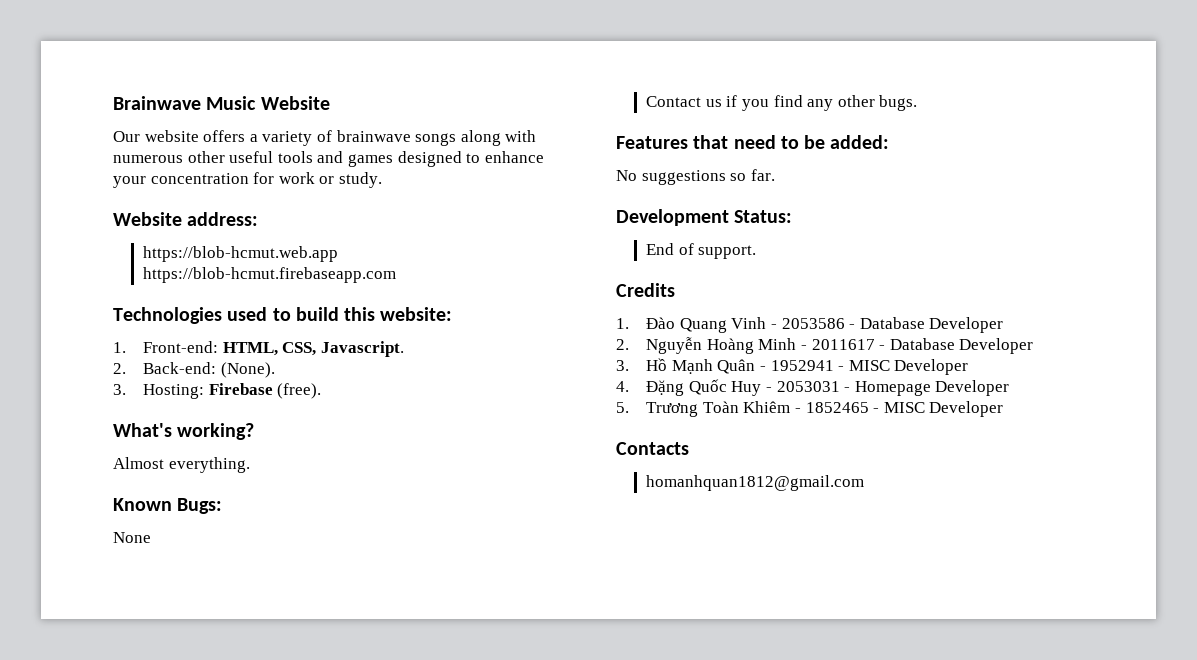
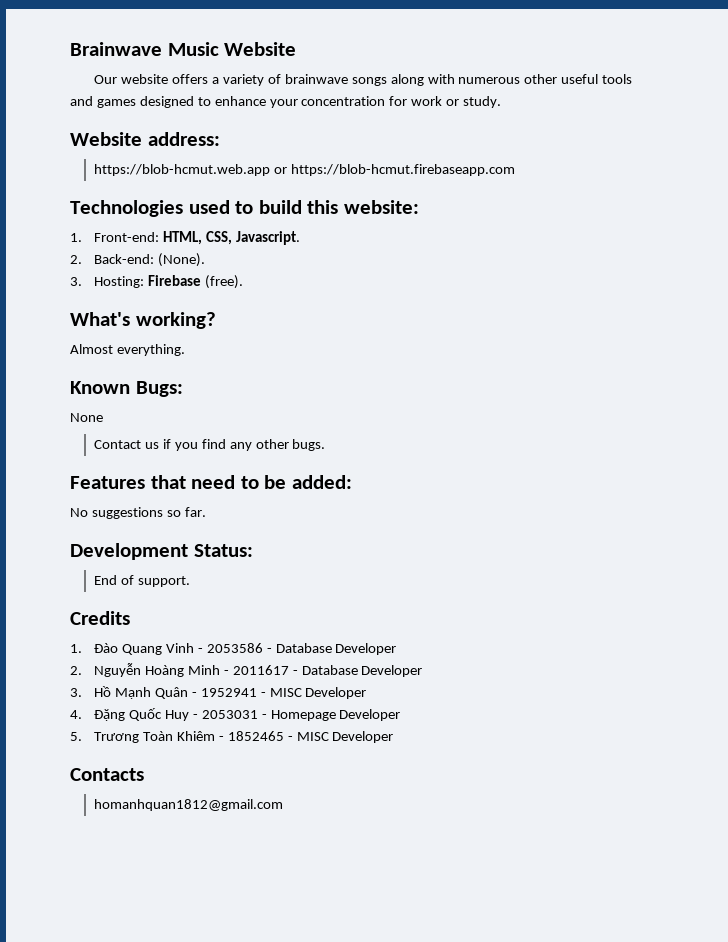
- https://blob-hcmut.web.app https://blob-hcmut.firebaseapp.com
+ https://blob-hcmut.web.app or https://blob-hcmut.firebaseapp.com

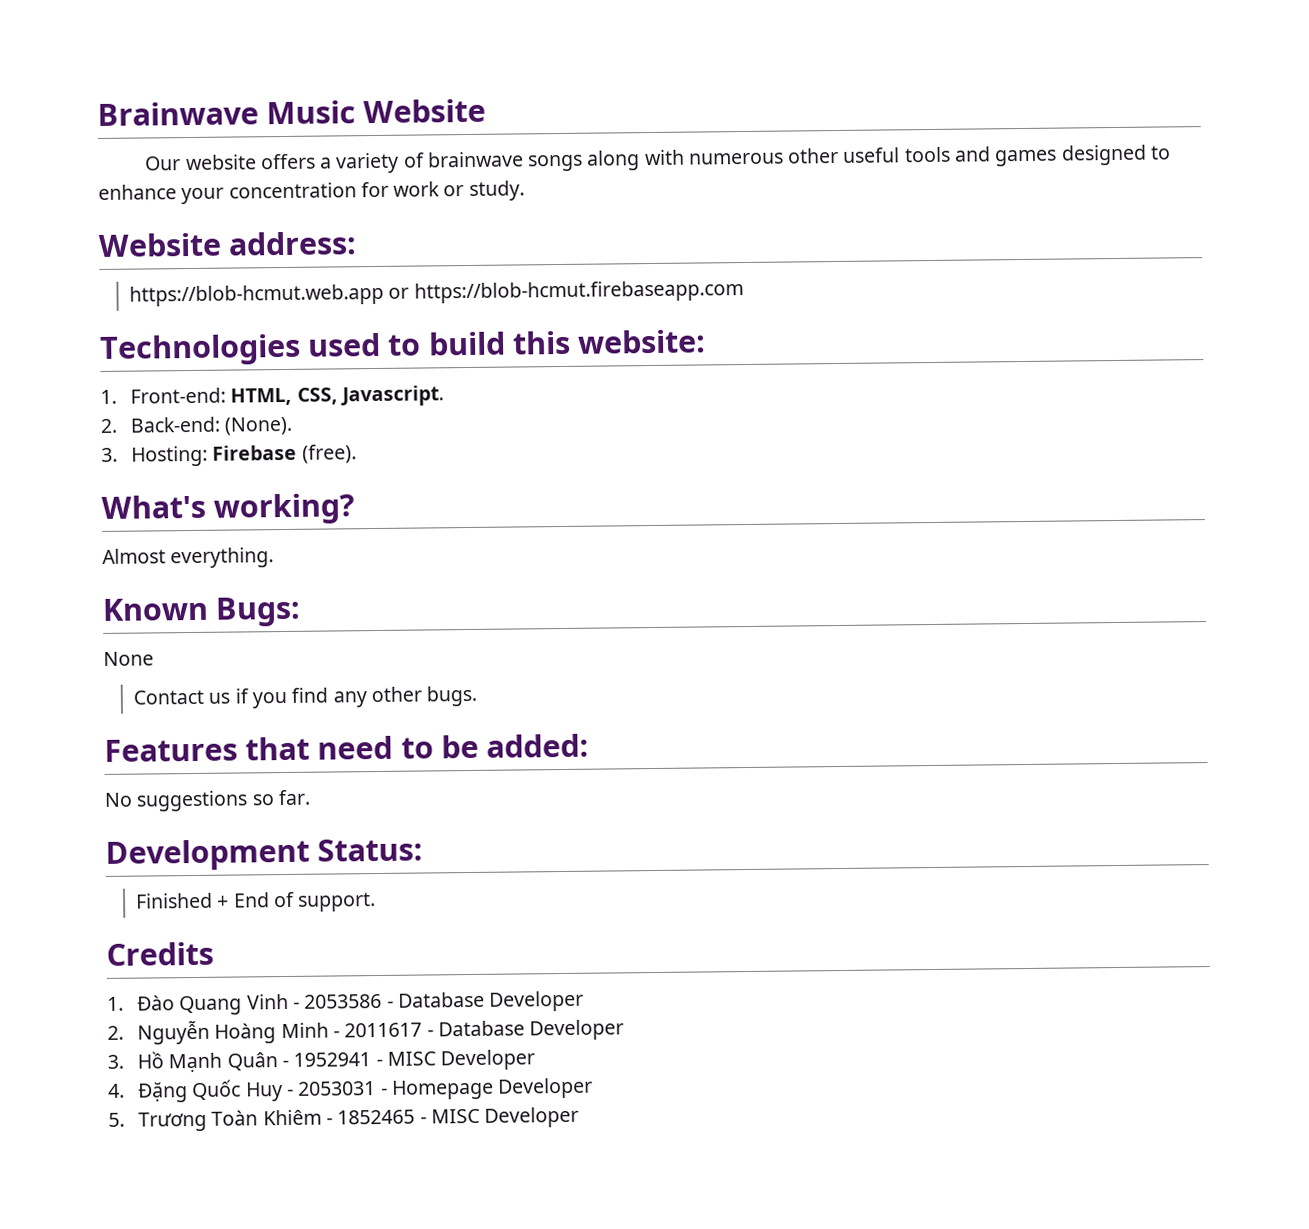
- End of support.
+ Finished + End of support.
- Contacts
- homanhquan1812@gmail.com

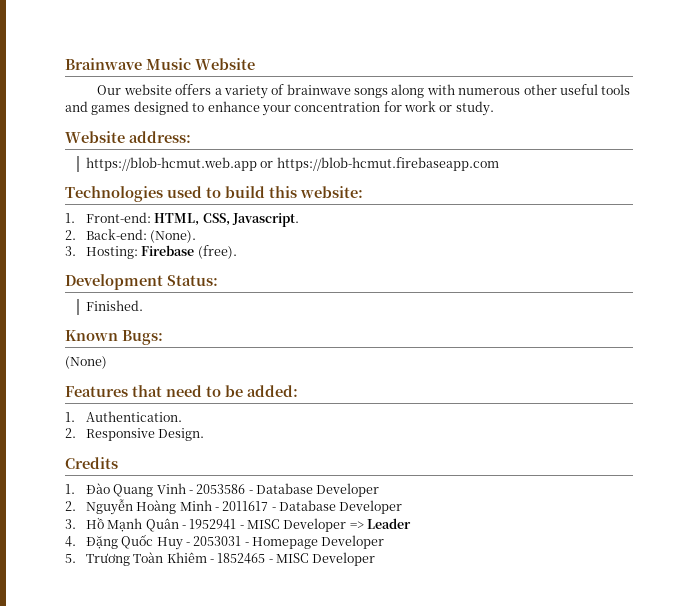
- What's working?
- Almost everything.
+ Development Status:
+ Finished.
  Known Bugs:
- None
- Contact us if you find any other bugs.
+ (None)
- No suggestions so far.
- Development Status:
- Finished + End of support.
+ 1. Authentication.
+ 2. Responsive Design.
- 3. Hồ Mạnh Quân - 1952941 - MISC Developer
+ 3. Hồ Mạnh Quân - 1952941 - MISC Developer => Leader

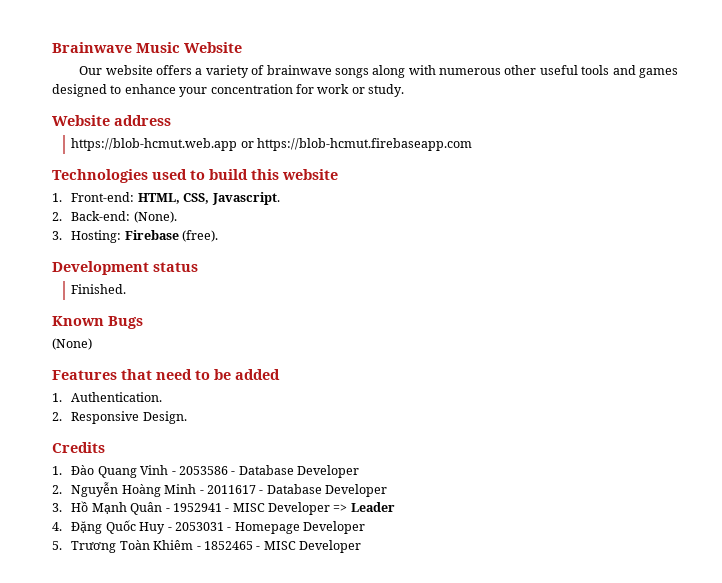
- Website address:
+ Website address
- Technologies used to build this website:
+ Technologies used to build this website
- Development Status:
+ Development status
- Known Bugs:
+ Known Bugs
- Features that need to be added:
+ Features that need to be added

